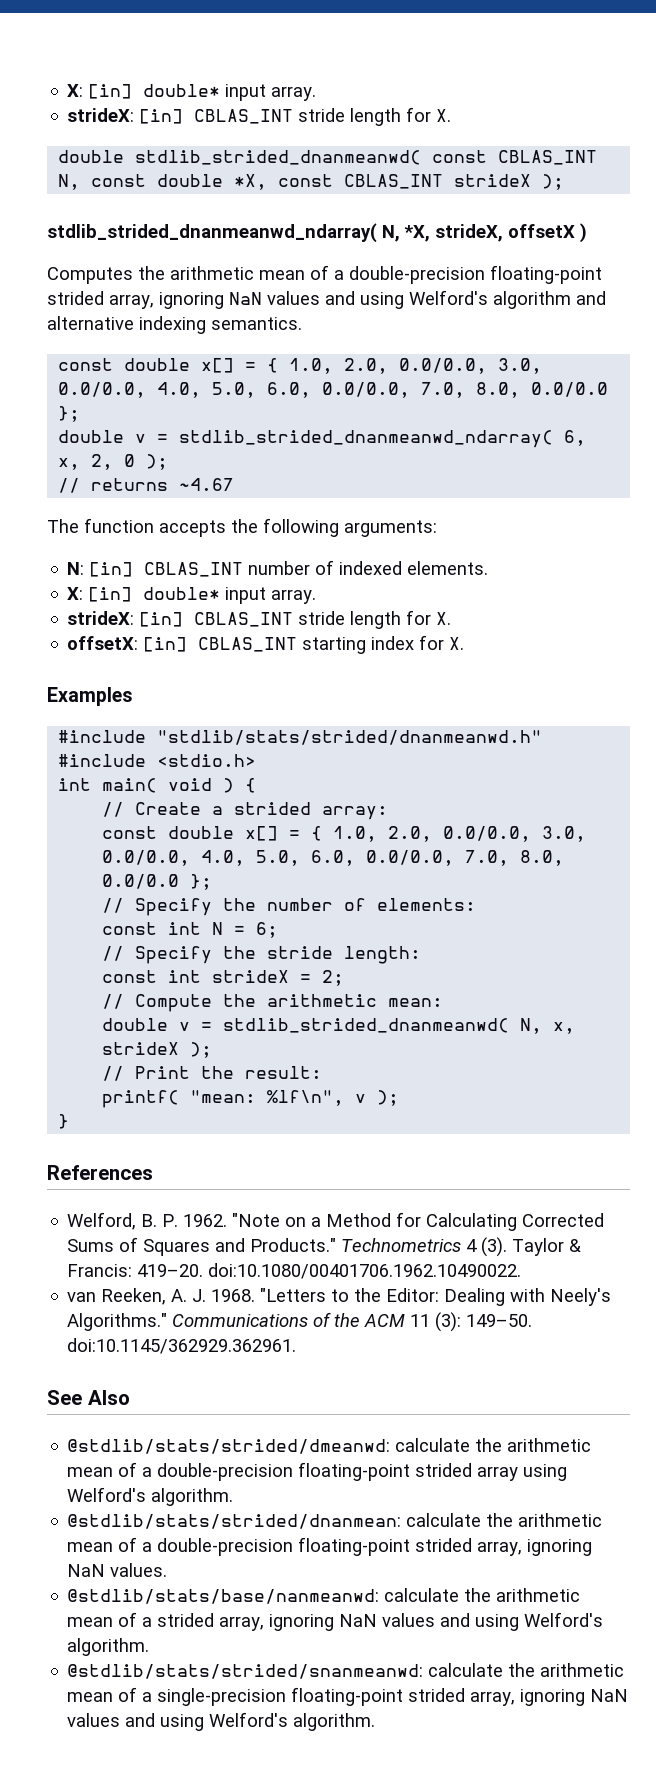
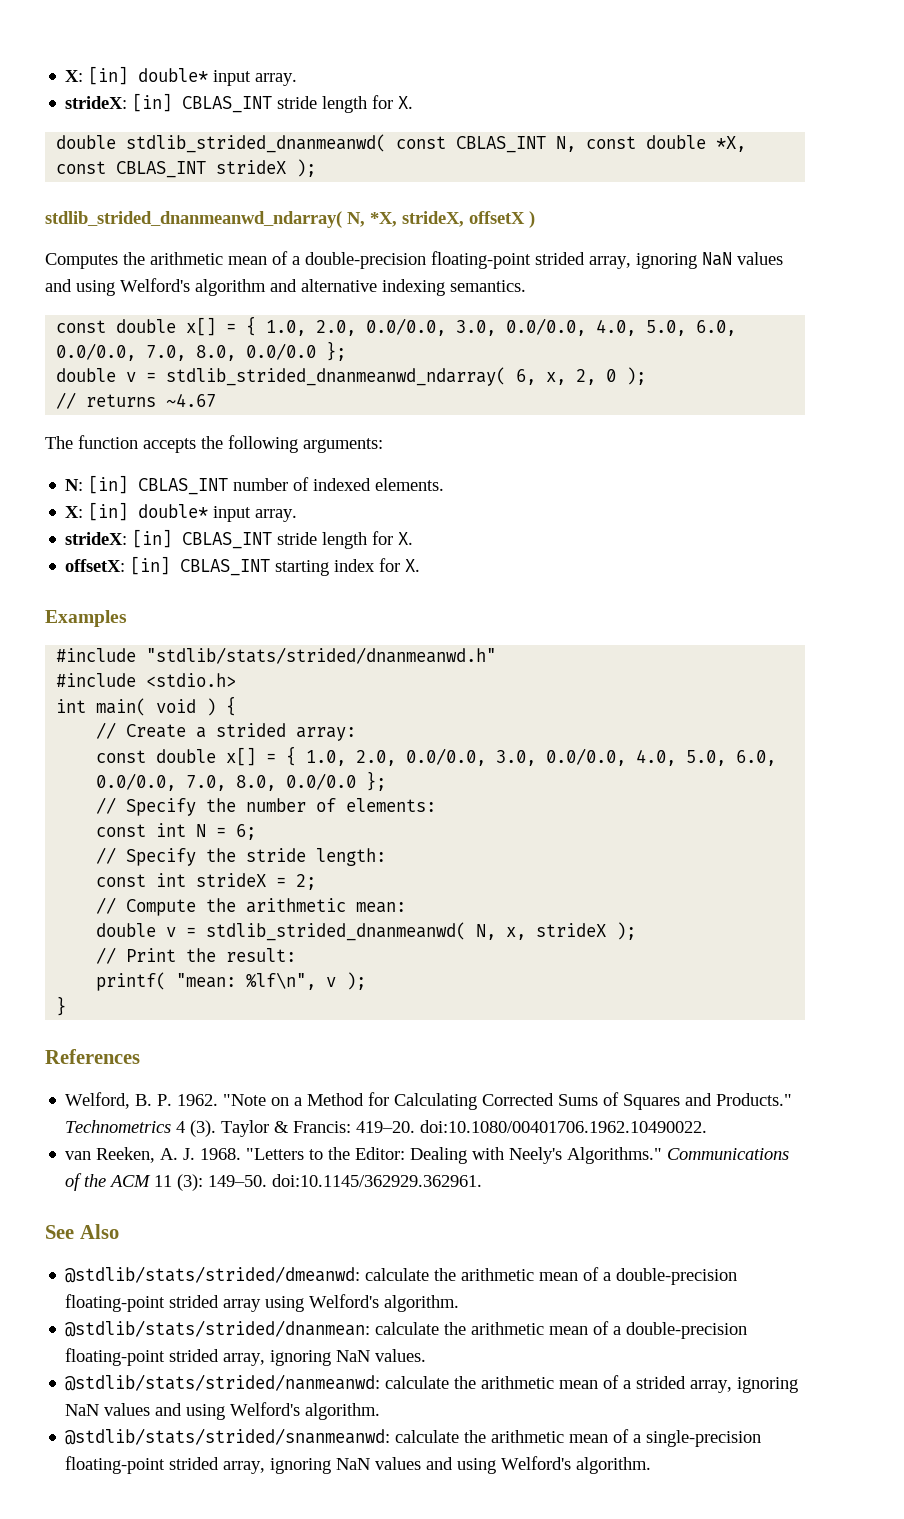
- @stdlib/stats/base/nanmeanwd: calculate the arithmetic mean of a strided array, ignoring NaN values and using Welford's algorithm.
+ @stdlib/stats/strided/nanmeanwd: calculate the arithmetic mean of a strided array, ignoring NaN values and using Welford's algorithm.

